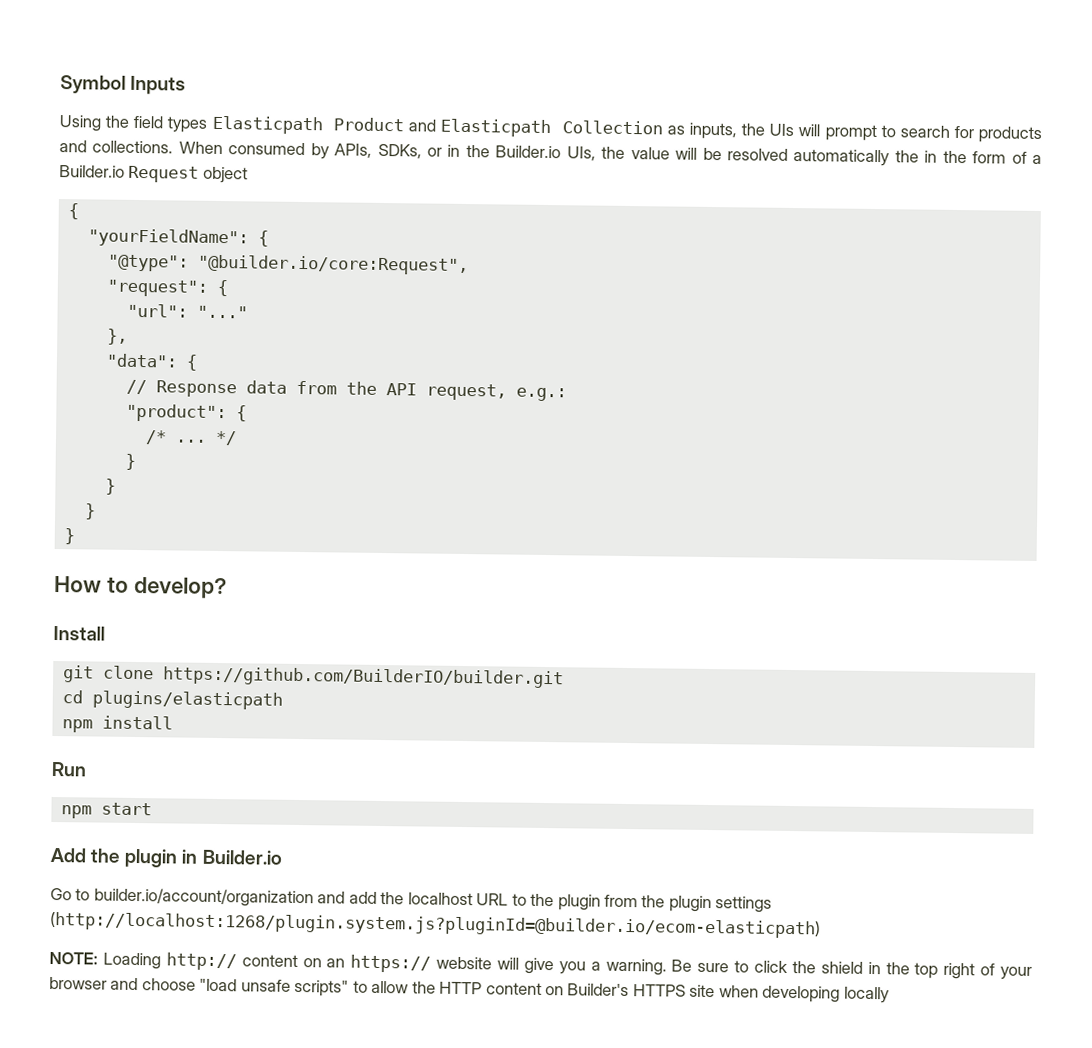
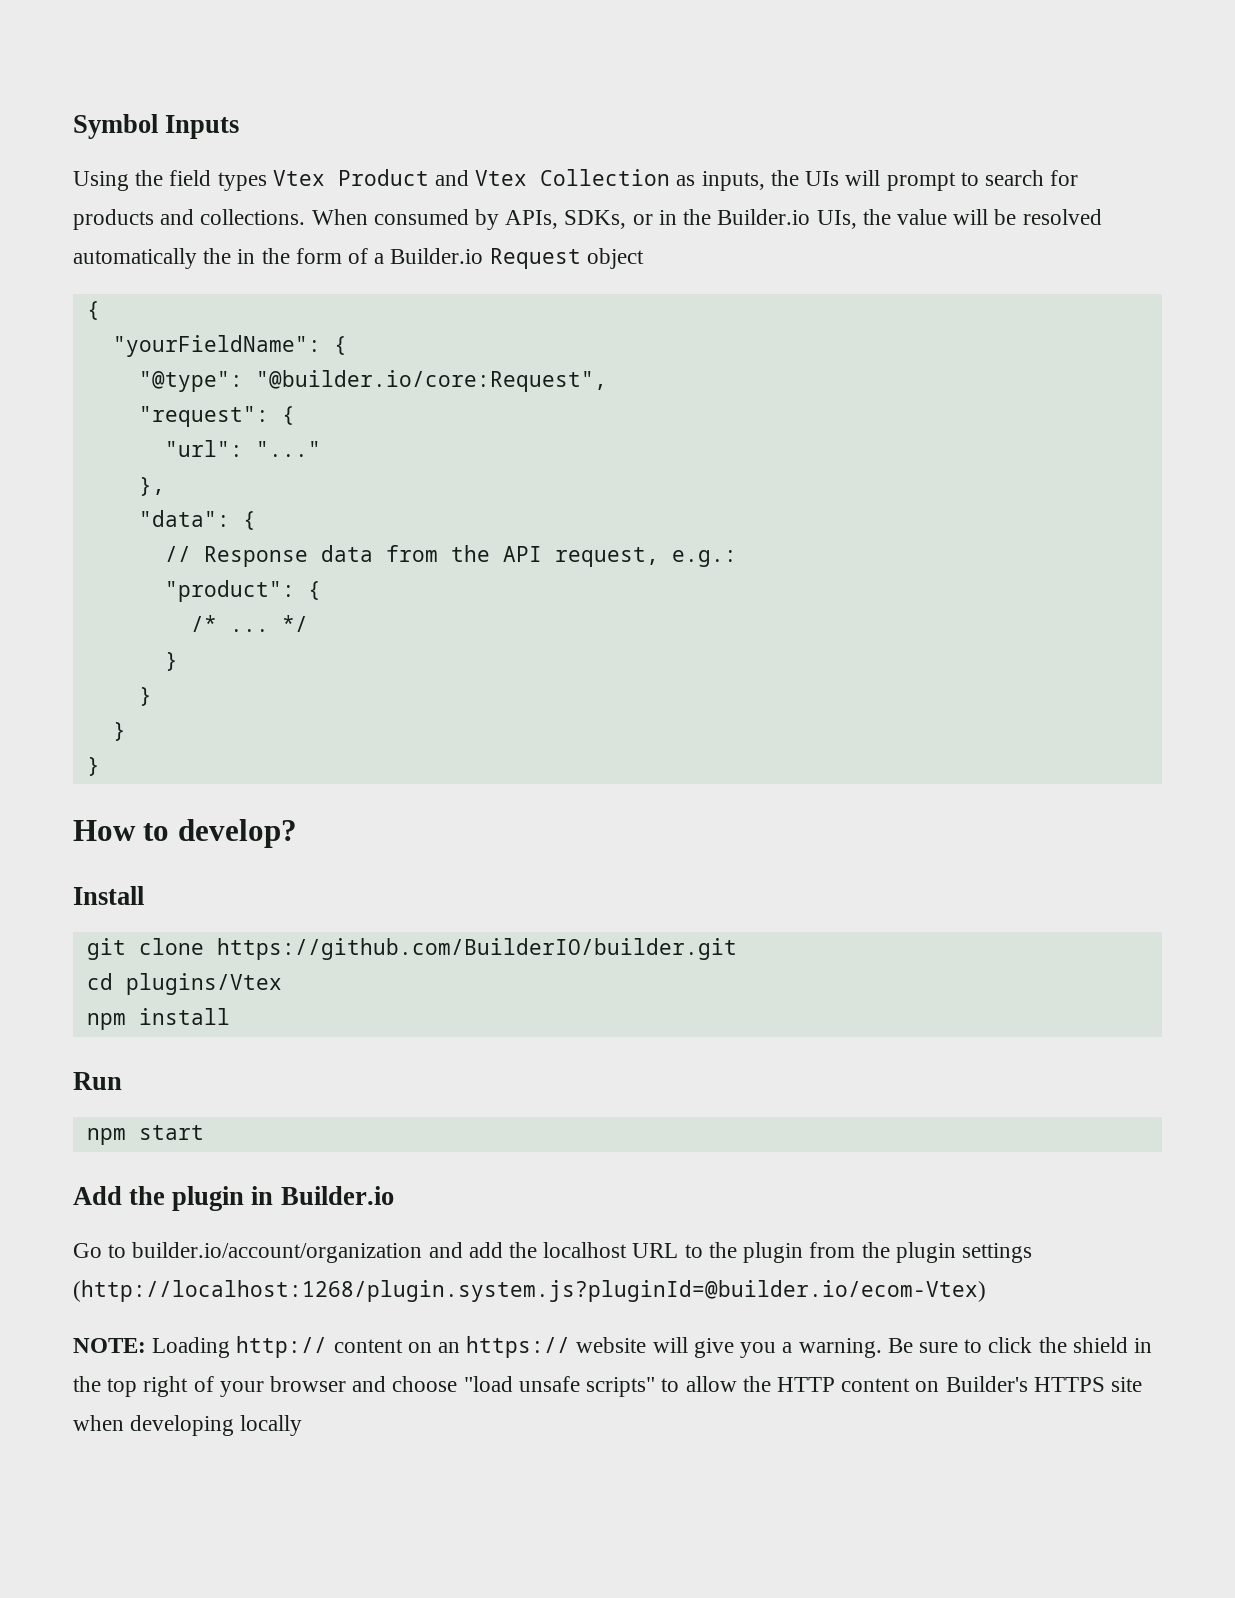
- Using the field types Elasticpath Product and Elasticpath Collection as inputs, the UIs will prompt to search for products and collections.
+ Using the field types Vtex Product and Vtex Collection as inputs, the UIs will prompt to search for products and collections.
- cd plugins/elasticpath
+ cd plugins/Vtex
- Go to builder.io/account/organization and add the localhost URL to the plugin from the plugin settings (http://localhost:1268/plugin.system.js?pluginId=@builder.io/ecom-elasticpath)
+ Go to builder.io/account/organization and add the localhost URL to the plugin from the plugin settings (http://localhost:1268/plugin.system.js?pluginId=@builder.io/ecom-Vtex)

